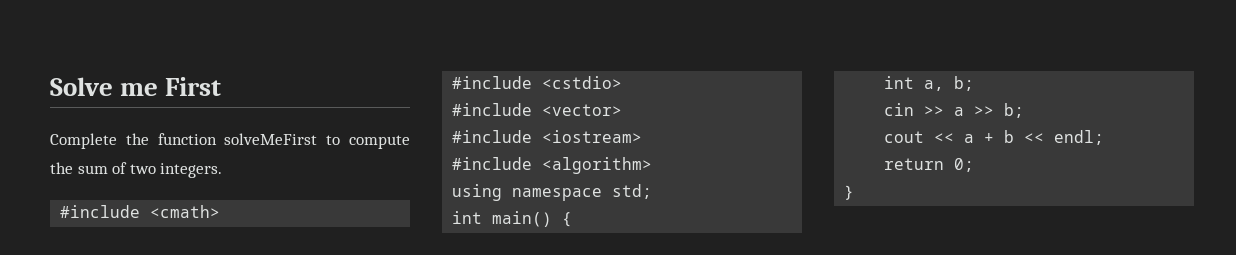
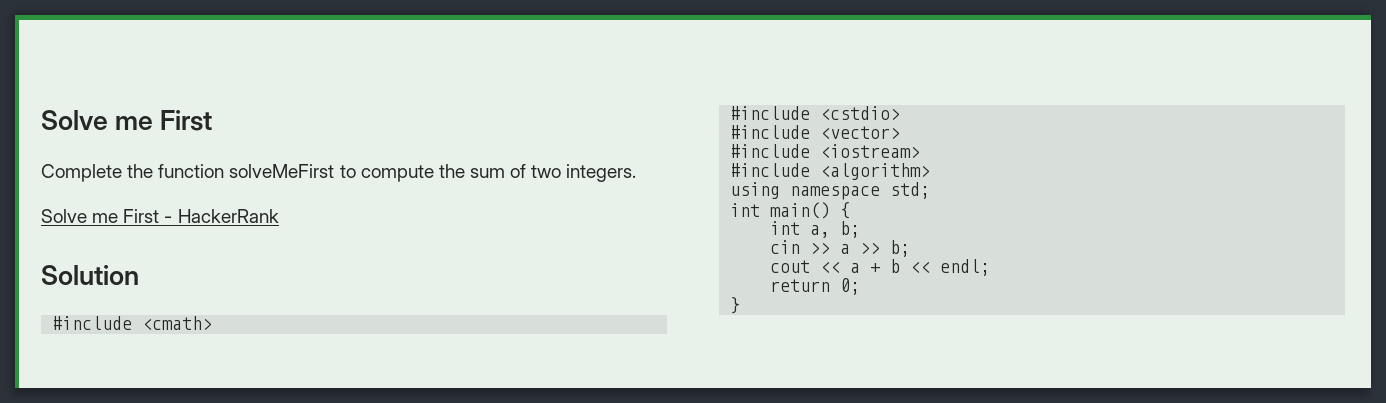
+ Solve me First - HackerRank
+ Solution

